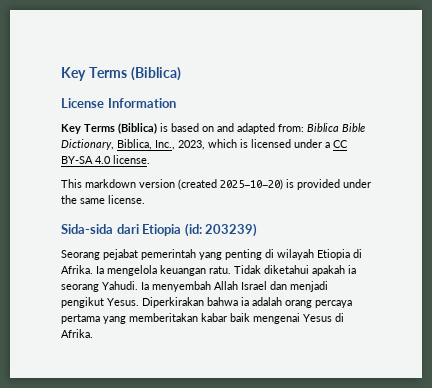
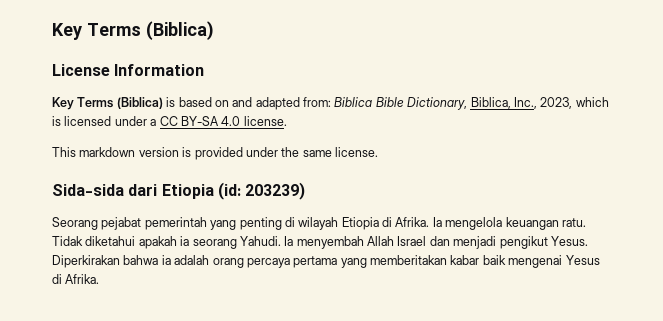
- This markdown version (created 2025-10-20) is provided under the same license.
+ This markdown version is provided under the same license.

